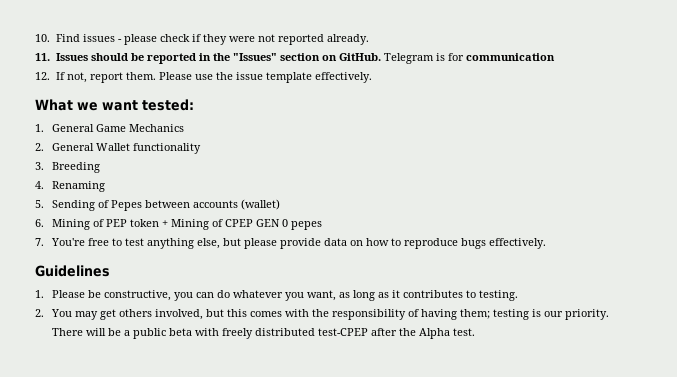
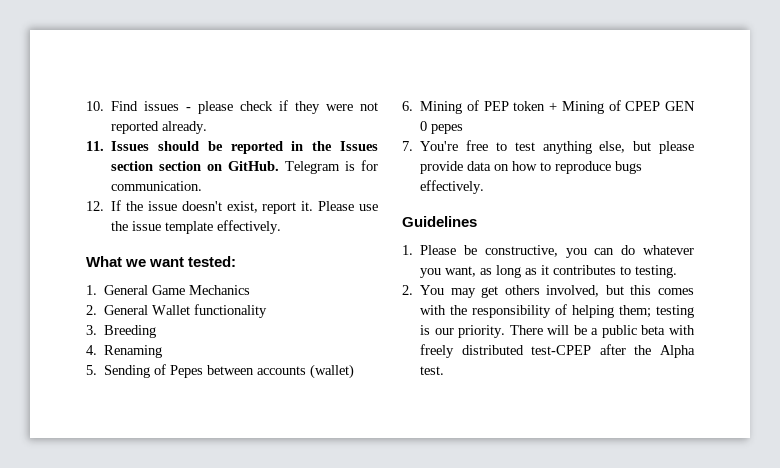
- 11. Issues should be reported in the "Issues" section on GitHub.
+ 11. Issues should be reported in the Issues section section on GitHub.
- Telegram is for communication
+ Telegram is for communication.
- 12. If not, report them.
+ 12. If the issue doesn't exist, report it.
- 2. You may get others involved, but this comes with the responsibility of having them; testing is our priority.
+ 2. You may get others involved, but this comes with the responsibility of helping them; testing is our priority.

